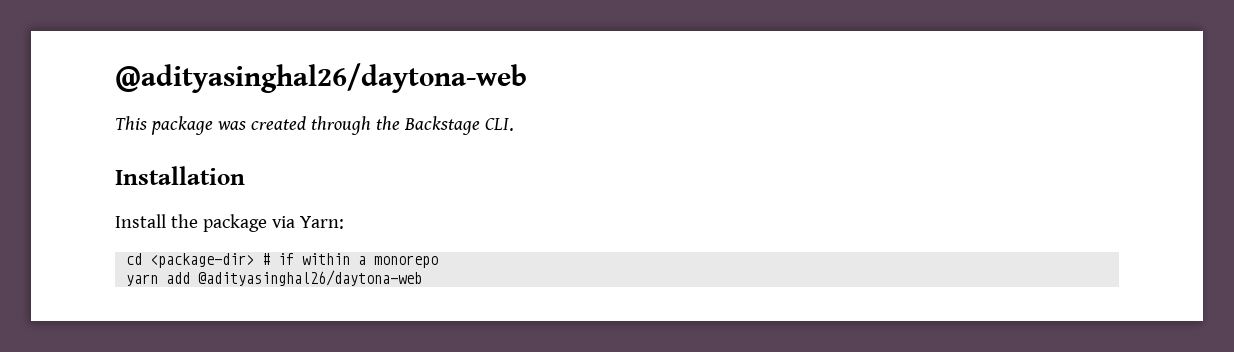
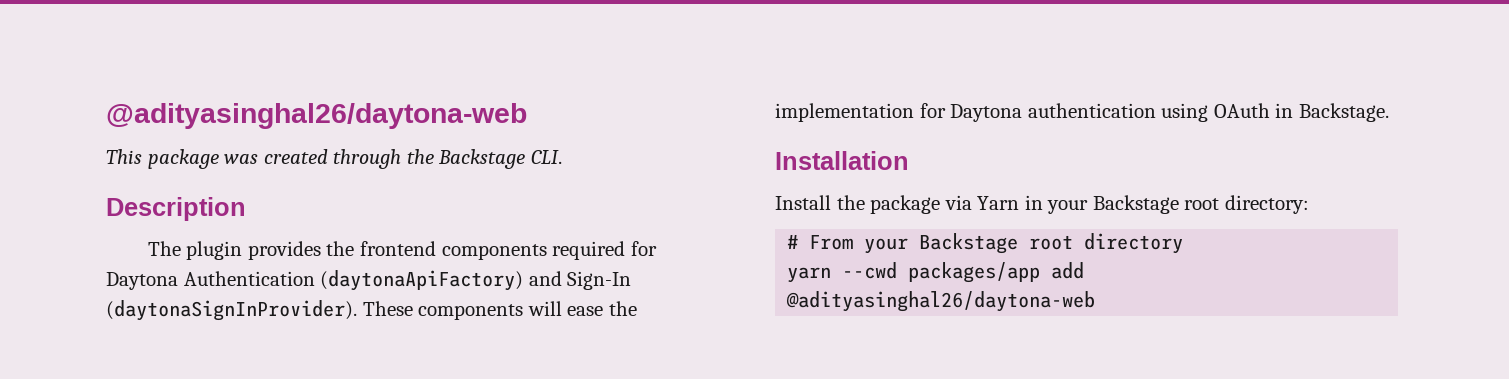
+ Description
+ The plugin provides the frontend components required for Daytona Authentication (daytonaApiFactory) and Sign-In (daytonaSignInProvider). These components will ease the implementation for Daytona authentication using OAuth in Backstage.
- Install the package via Yarn:
- cd <package-dir> # if within a monorepo
+ Install the package via Yarn in your Backstage root directory:
+ # From your Backstage root directory
- yarn add @adityasinghal26/daytona-web
+ yarn --cwd packages/app add @adityasinghal26/daytona-web

